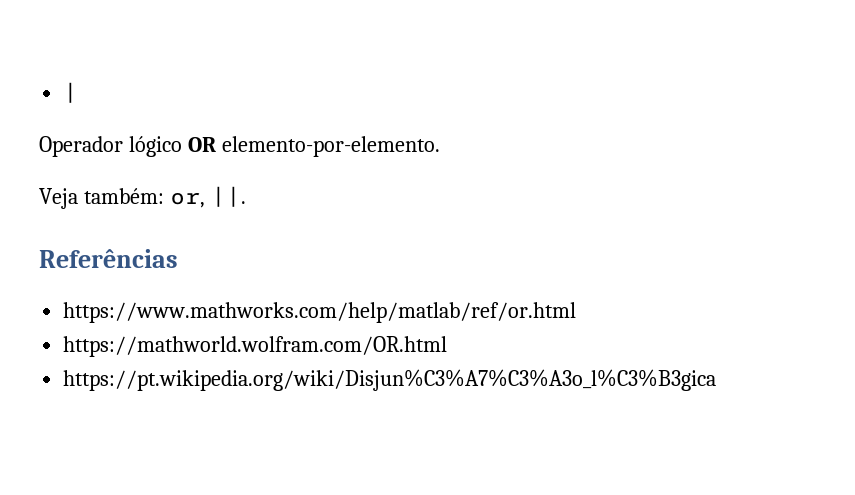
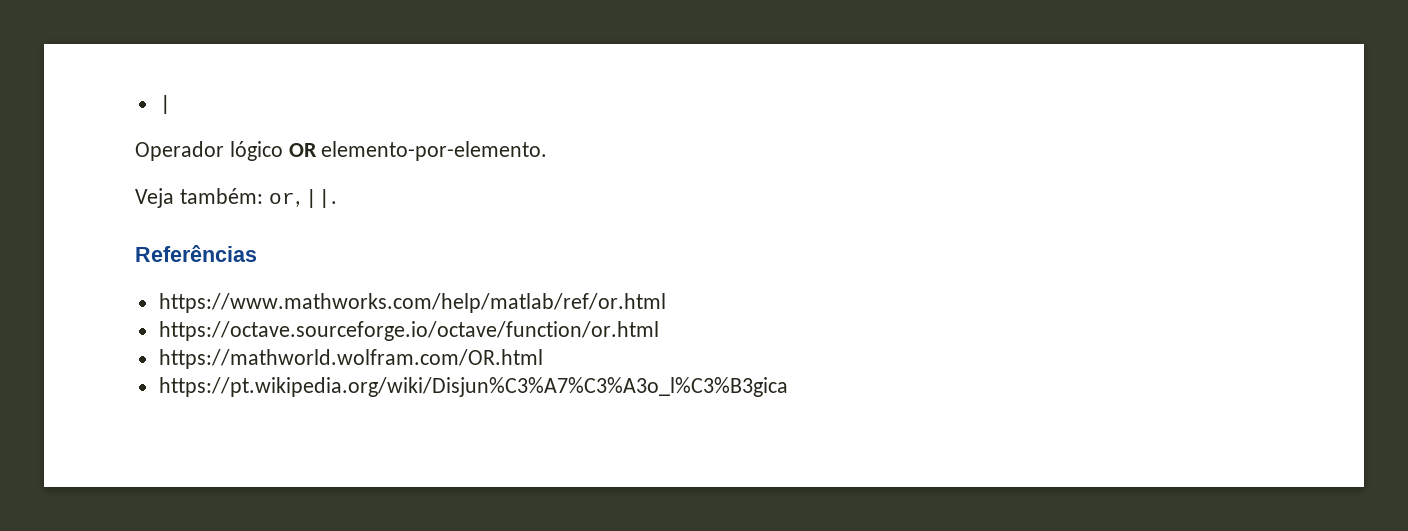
+ https://octave.sourceforge.io/octave/function/or.html

